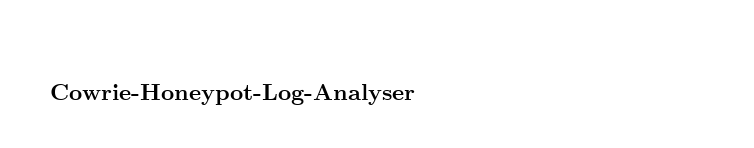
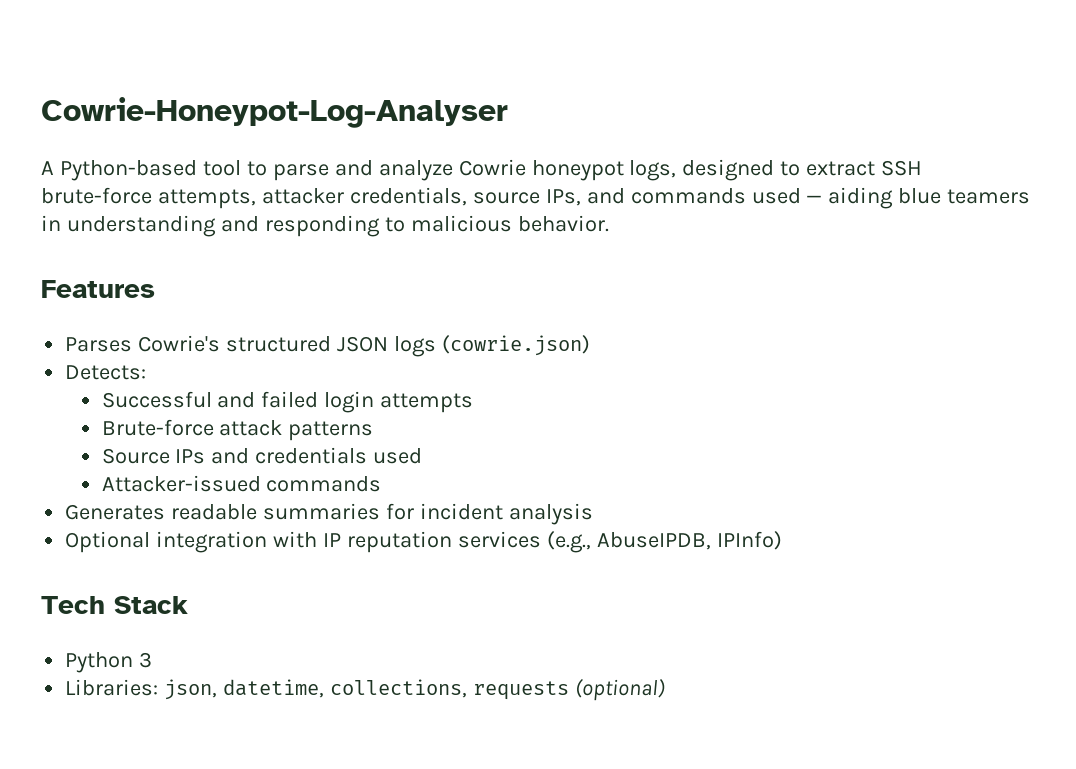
+ A Python-based tool to parse and analyze Cowrie honeypot logs, designed to extract SSH brute-force attempts, attacker credentials, source IPs, and commands used — aiding blue teamers in understanding and responding to malicious behavior.
+ Features
+ Parses Cowrie's structured JSON logs (cowrie.json)
+ Detects:
+ Successful and failed login attempts
+ Brute-force attack patterns
+ Source IPs and credentials used
+ Attacker-issued commands
+ Generates readable summaries for incident analysis
+ Optional integration with IP reputation services (e.g., AbuseIPDB, IPInfo)
+ Tech Stack
+ Python 3
+ Libraries: json, datetime, collections, requests (optional)

